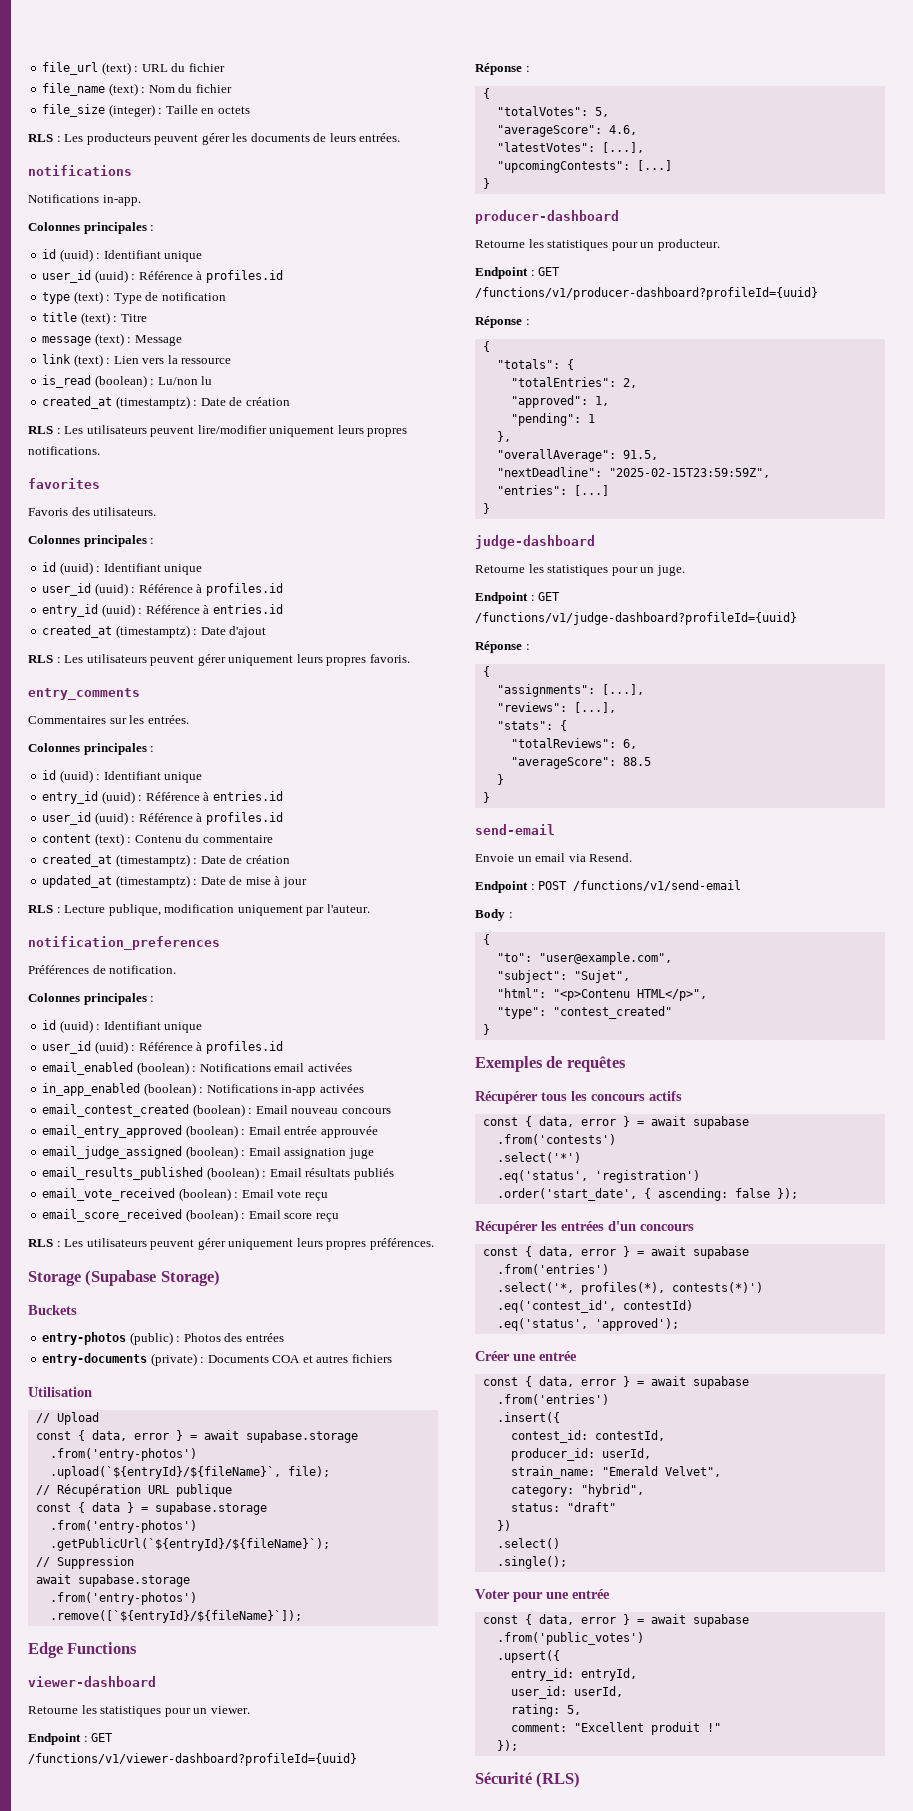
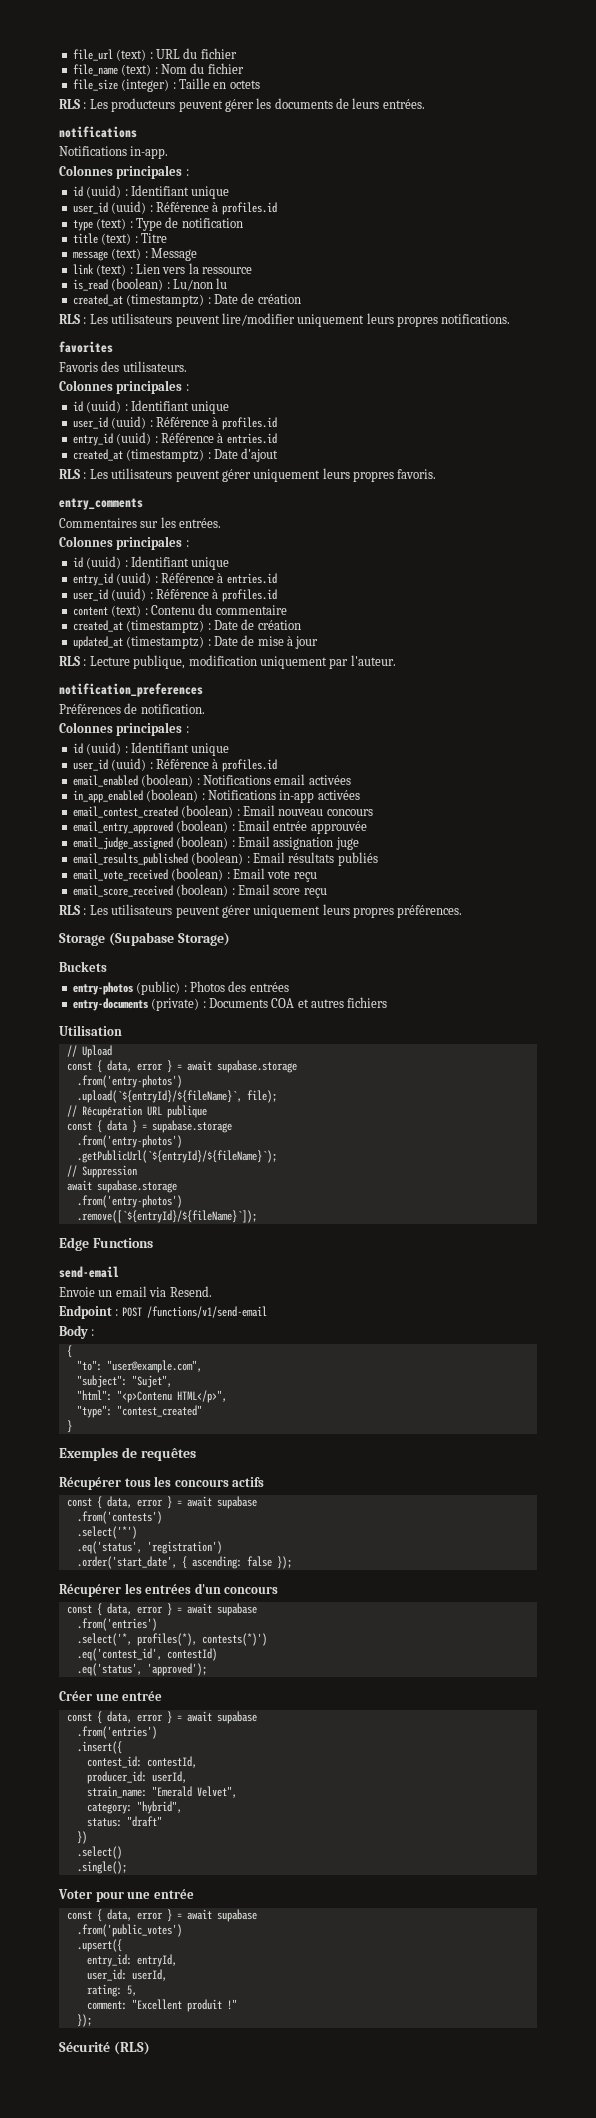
- viewer-dashboard
- Retourne les statistiques pour un viewer.
- Endpoint : GET /functions/v1/viewer-dashboard?profileId={uuid}
- Réponse :
- {
- "totalVotes": 5,
- "averageScore": 4.6,
- "latestVotes": [...],
- "upcomingContests": [...]
- }
- producer-dashboard
- Retourne les statistiques pour un producteur.
- Endpoint : GET /functions/v1/producer-dashboard?profileId={uuid}
- Réponse :
- {
- "totals": {
- "totalEntries": 2,
- "approved": 1,
- "pending": 1
- },
- "overallAverage": 91.5,
- "nextDeadline": "2025-02-15T23:59:59Z",
- "entries": [...]
- }
- judge-dashboard
- Retourne les statistiques pour un juge.
- Endpoint : GET /functions/v1/judge-dashboard?profileId={uuid}
- Réponse :
- {
- "assignments": [...],
- "reviews": [...],
- "stats": {
- "totalReviews": 6,
- "averageScore": 88.5
- }
- }

